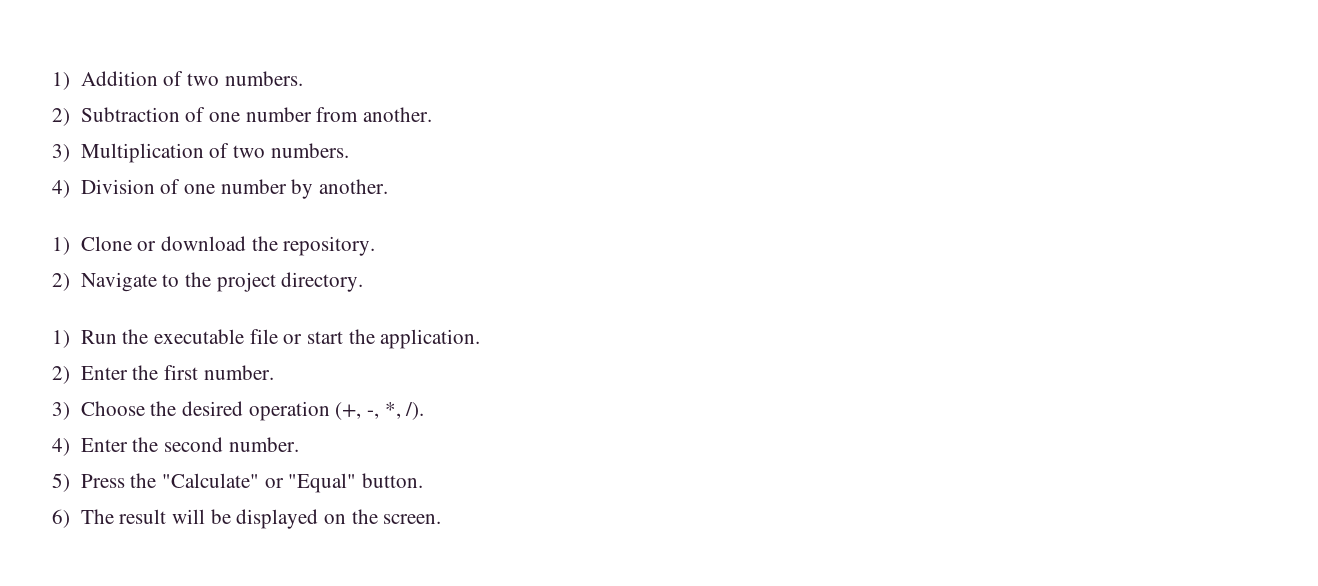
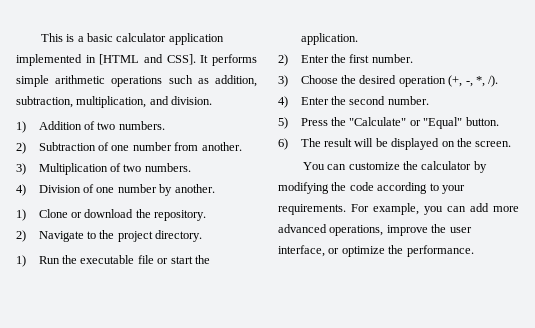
+ This is a basic calculator application implemented in [HTML and CSS]. It performs simple arithmetic operations such as addition, subtraction, multiplication, and division.
+ You can customize the calculator by modifying the code according to your requirements. For example, you can add more advanced operations, improve the user interface, or optimize the performance.

